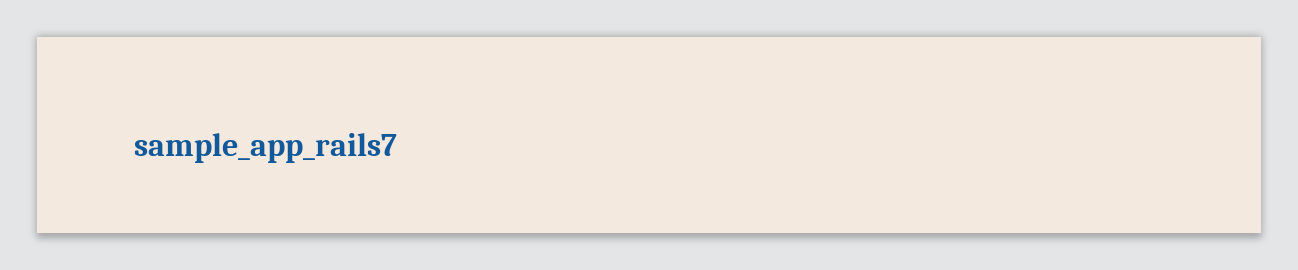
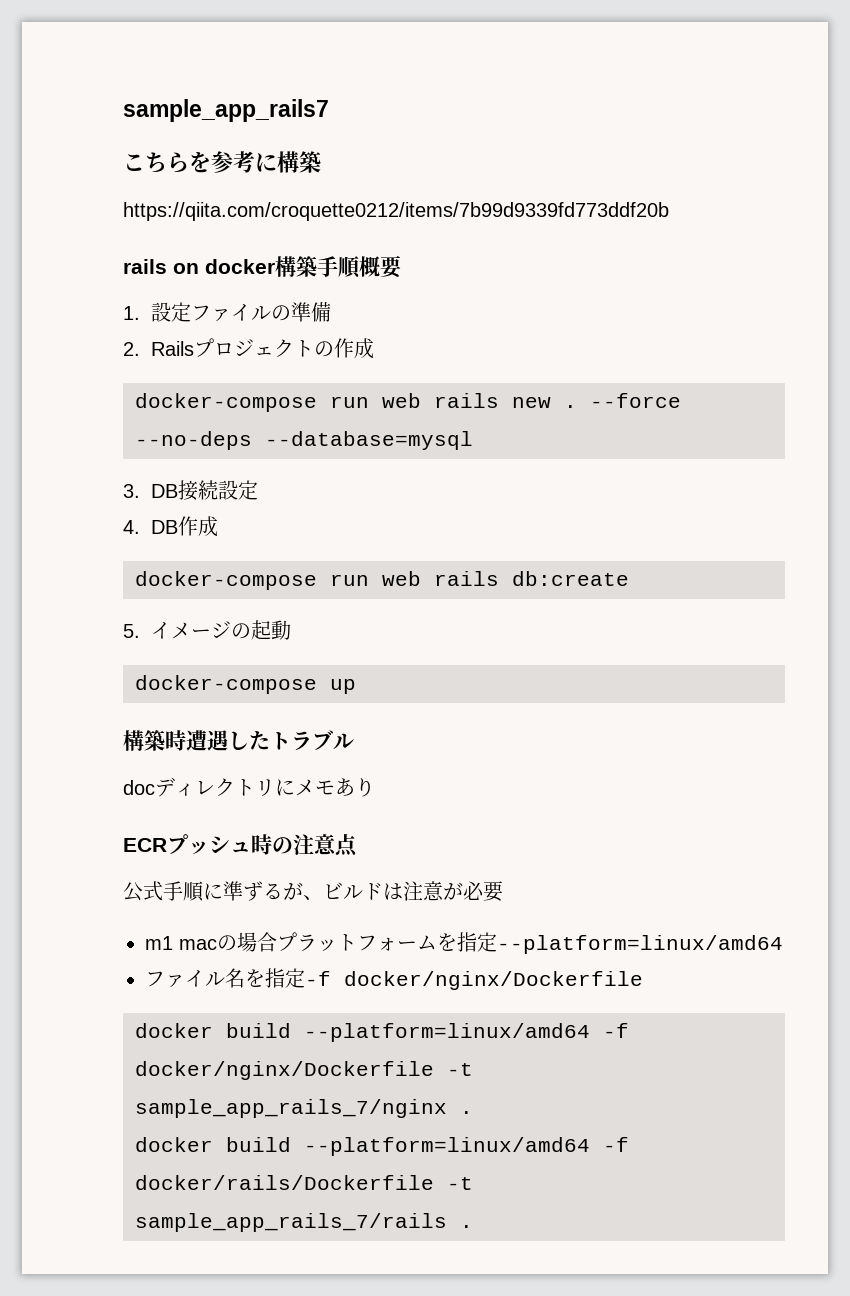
+ こちらを参考に構築
+ https://qiita.com/croquette0212/items/7b99d9339fd773ddf20b
+ rails on docker構築手順概要
+ 1.設定ファイルの準備
+ 2. Railsプロジェクトの作成
+ docker-compose run web rails new . --force --no-deps --database=mysql
+ 3. DB接続設定
+ 4. DB作成
+ docker-compose run web rails db:create
+ 5.イメージの起動
+ docker-compose up
+ 構築時遭遇したトラブル
+ docディレクトリにメモあり
+ ECRプッシュ時の注意点
+ 公式手順に準ずるが、ビルドは注意が必要
+ m1 macの場合プラットフォームを指定--platform=linux/amd64
+ ファイル名を指定-f docker/nginx/Dockerfile
+ docker build --platform=linux/amd64 -f docker/nginx/Dockerfile -t sample_app_rails_7/nginx .
+ docker build --platform=linux/amd64 -f docker/rails/Dockerfile -t sample_app_rails_7/rails .

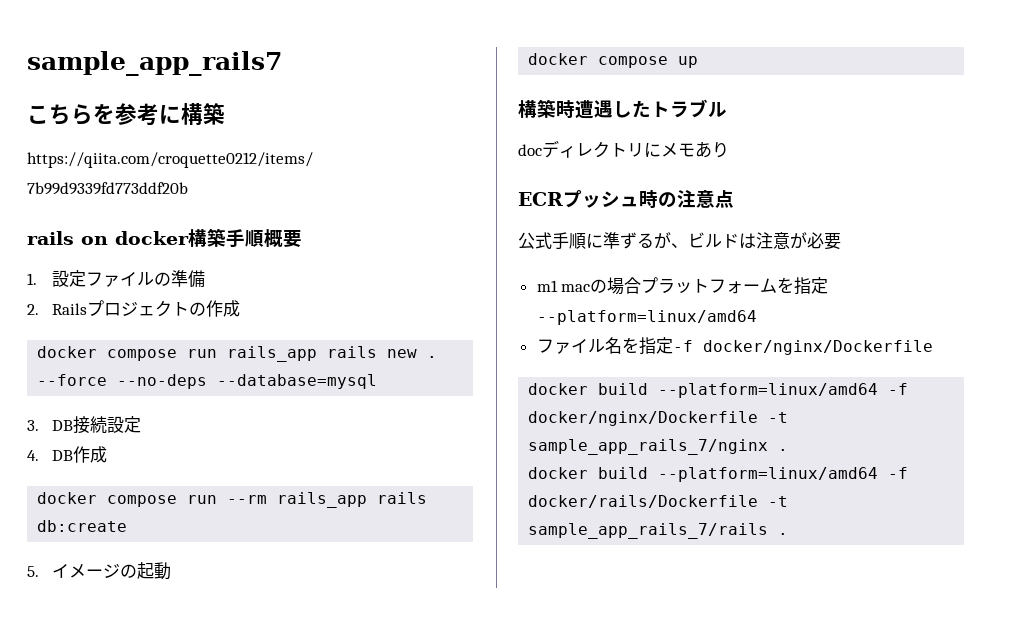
- docker-compose run web rails new .
+ docker compose run rails_app rails new .
- docker-compose run web rails db:create
+ docker compose run --rm rails_app rails db:create
- docker-compose up
+ docker compose up

